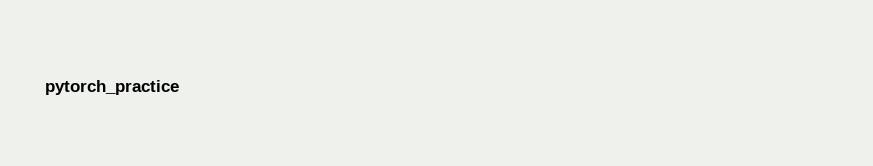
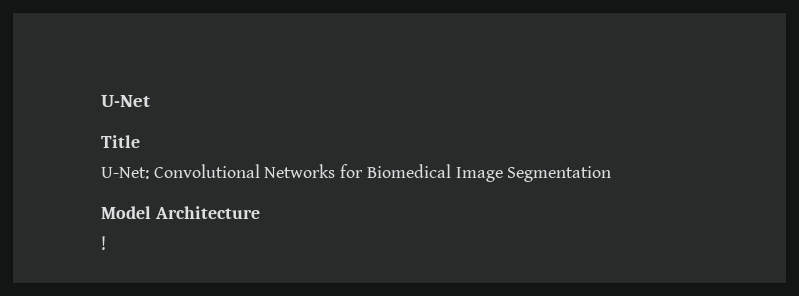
- pytorch_practice
+ U-Net
+ Title
+ U-Net: Convolutional Networks for Biomedical Image Segmentation
+ Model Architecture
+ !

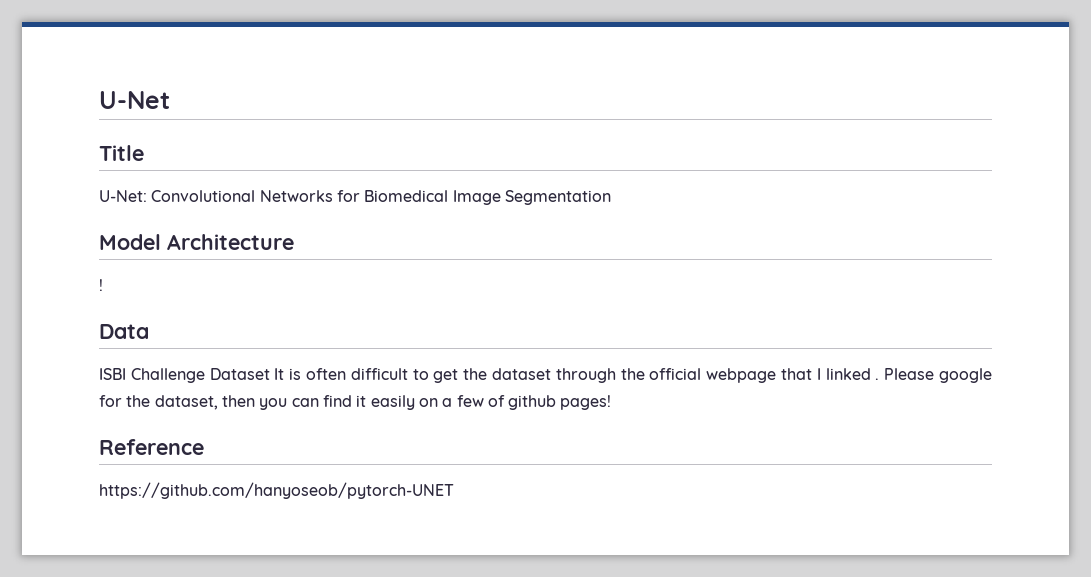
+ Data
+ ISBI Challenge Dataset It is often difficult to get the dataset through the official webpage that I linked . Please google for the dataset, then you can find it easily on a few of github pages!
+ Reference
+ https://github.com/hanyoseob/pytorch-UNET

